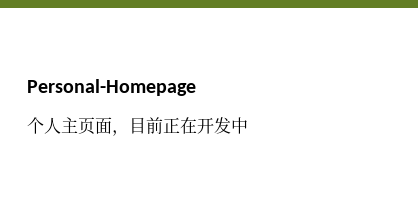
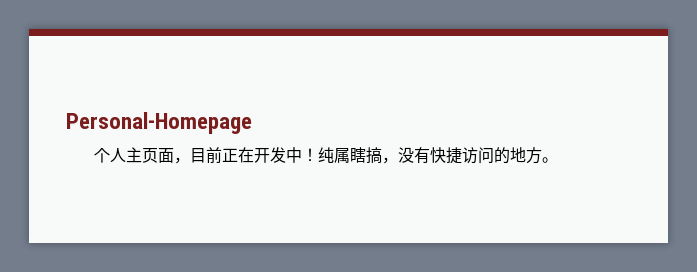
- 个人主页面，目前正在开发中
+ 个人主页面，目前正在开发中！纯属瞎搞，没有快捷访问的地方。

